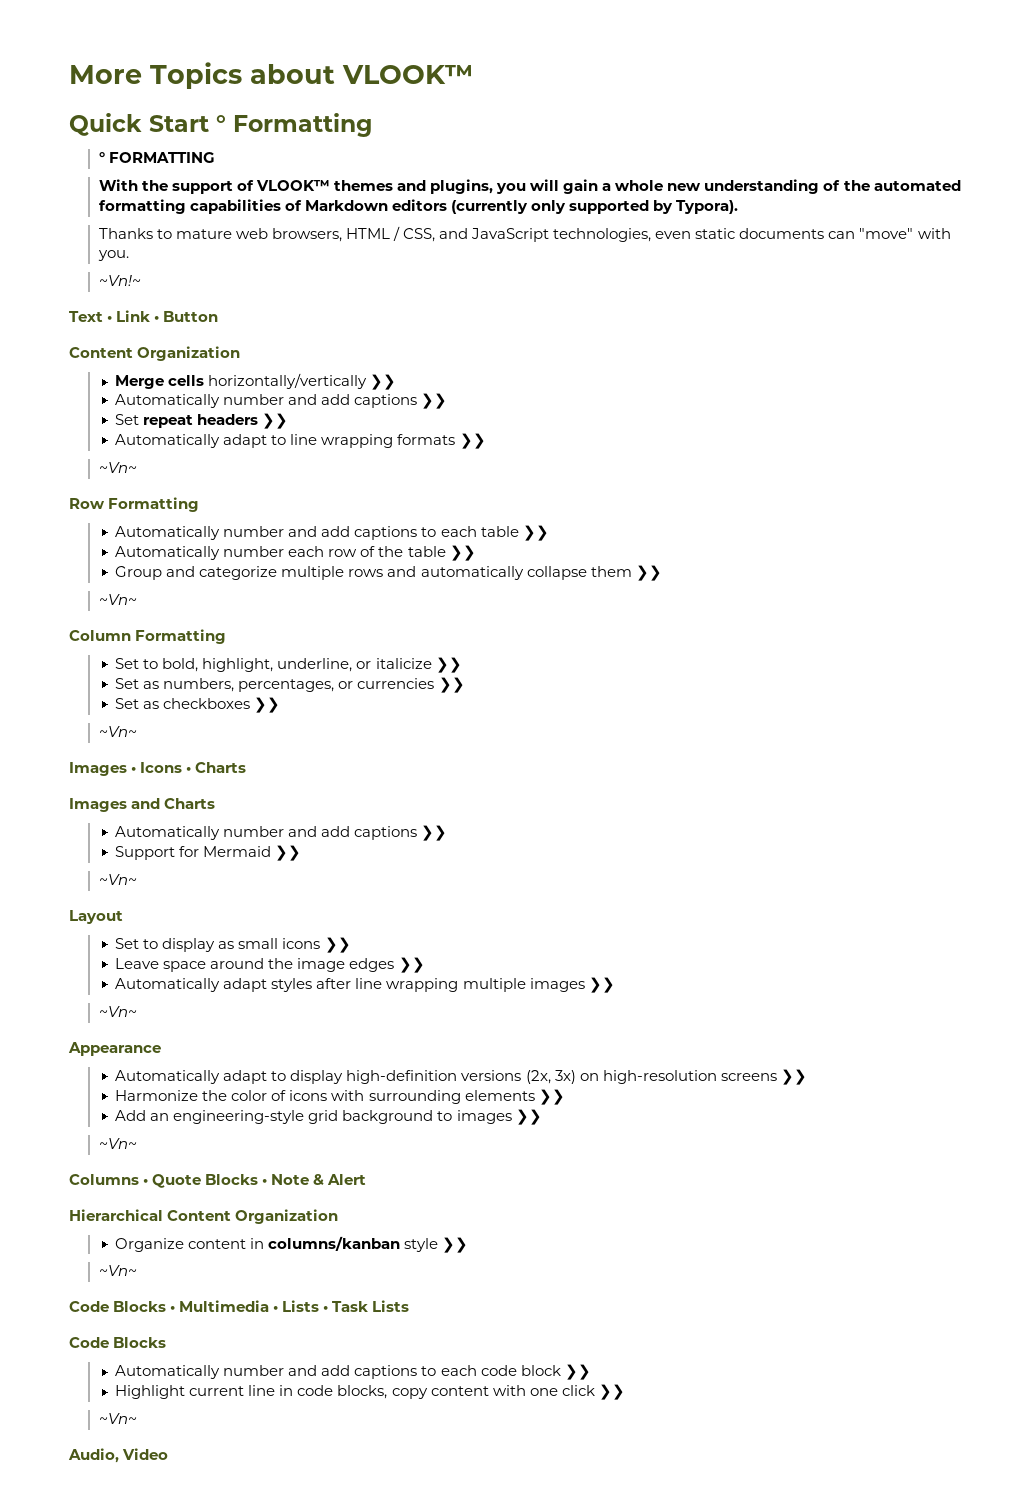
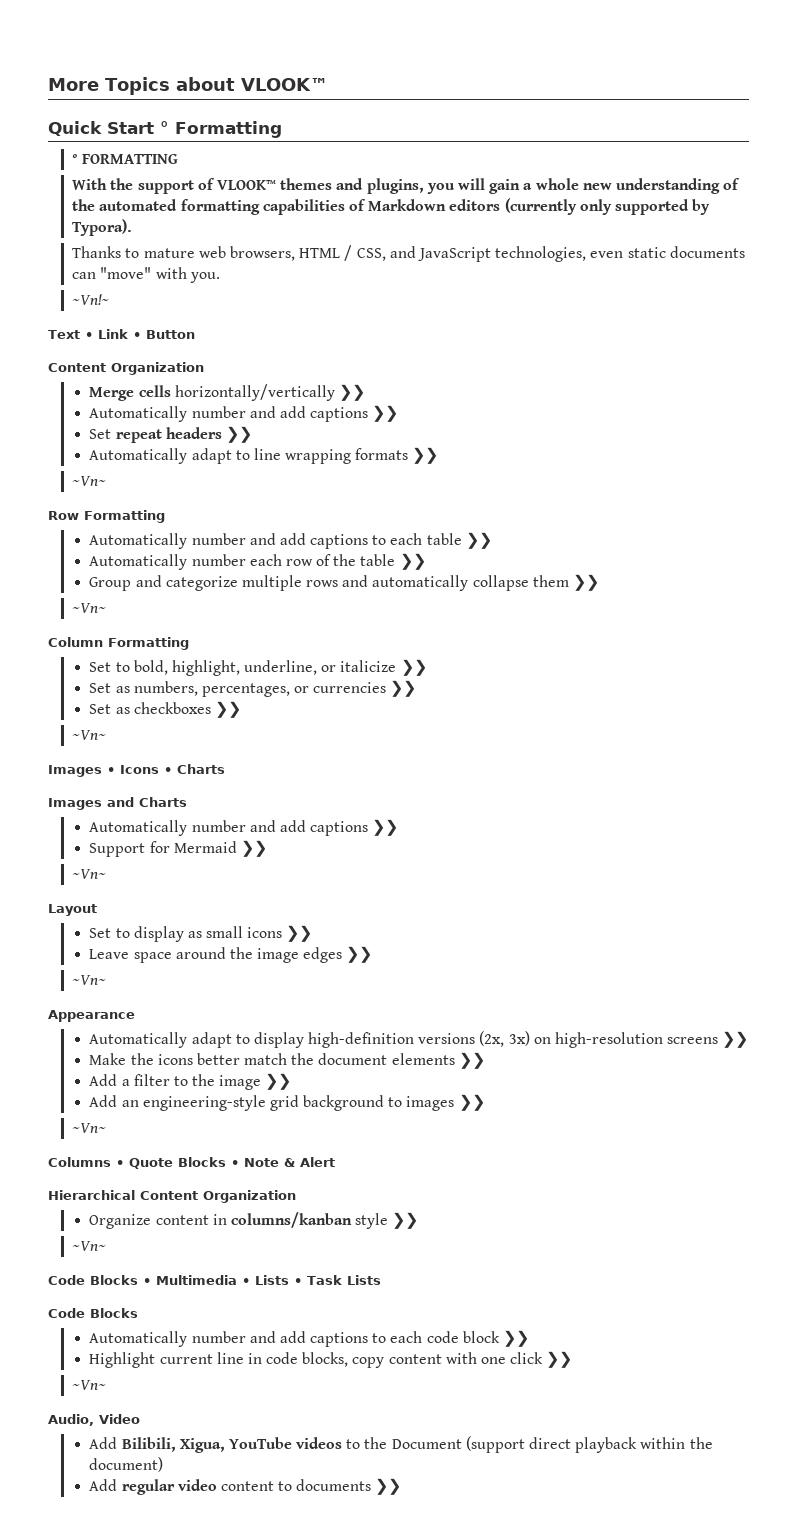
- Automatically adapt styles after line wrapping multiple images ❯❯
- Harmonize the color of icons with surrounding elements ❯❯
+ Make the icons better match the document elements ❯❯
+ Add a filter to the image ❯❯
+ Add Bilibili, Xigua, YouTube videos to the Document (support direct playback within the document)
+ Add regular video content to documents ❯❯

